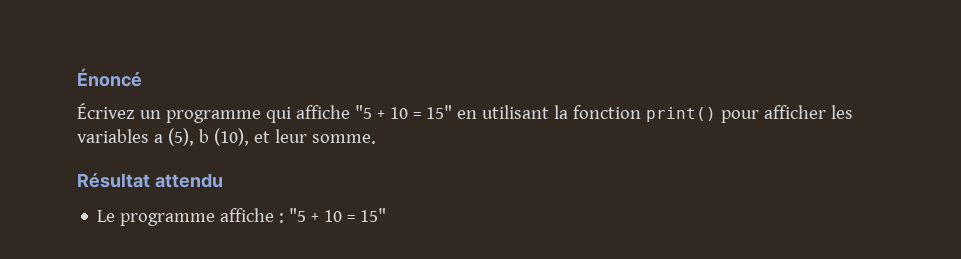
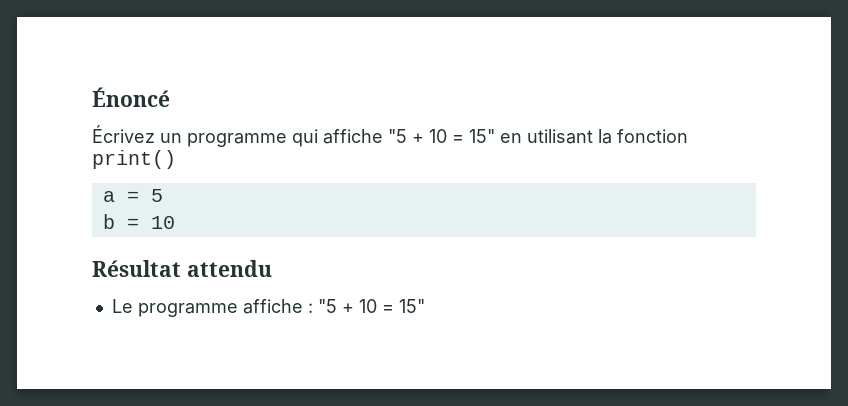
- Écrivez un programme qui affiche "5 + 10 = 15" en utilisant la fonction print() pour afficher les variables a (5), b (10), et leur somme.
+ Écrivez un programme qui affiche "5 + 10 = 15" en utilisant la fonction print()
+ a = 5
+ b = 10

